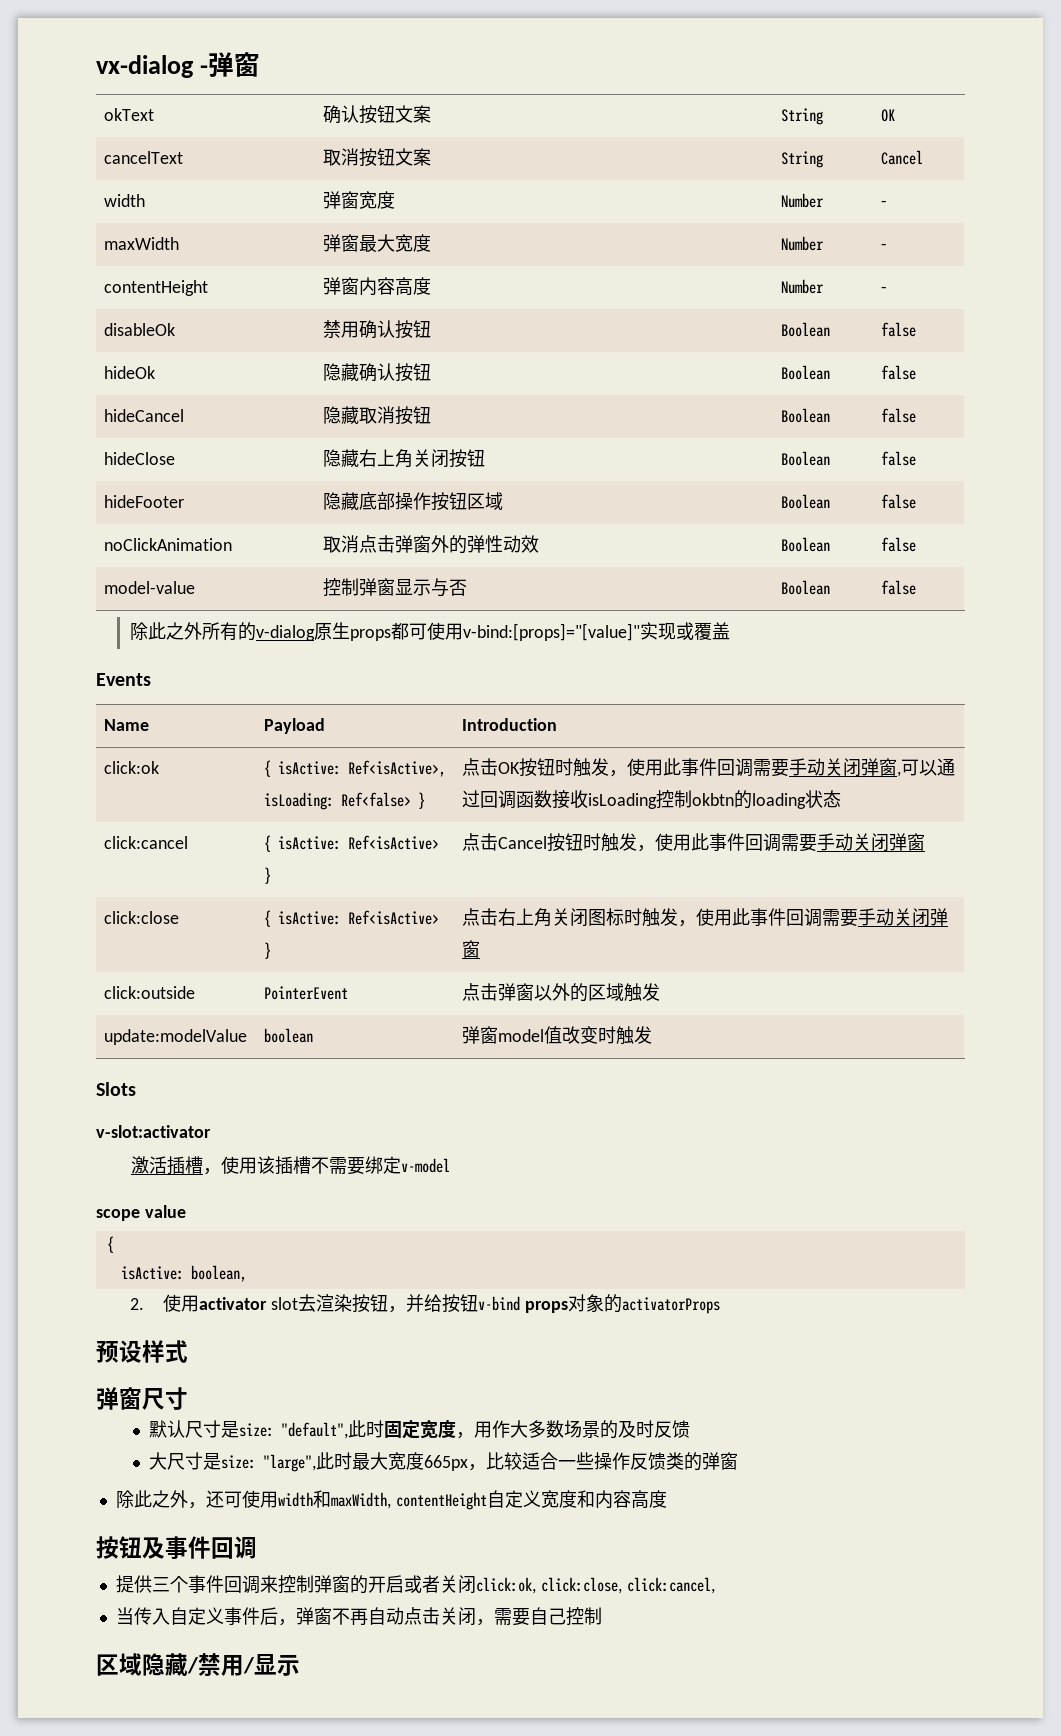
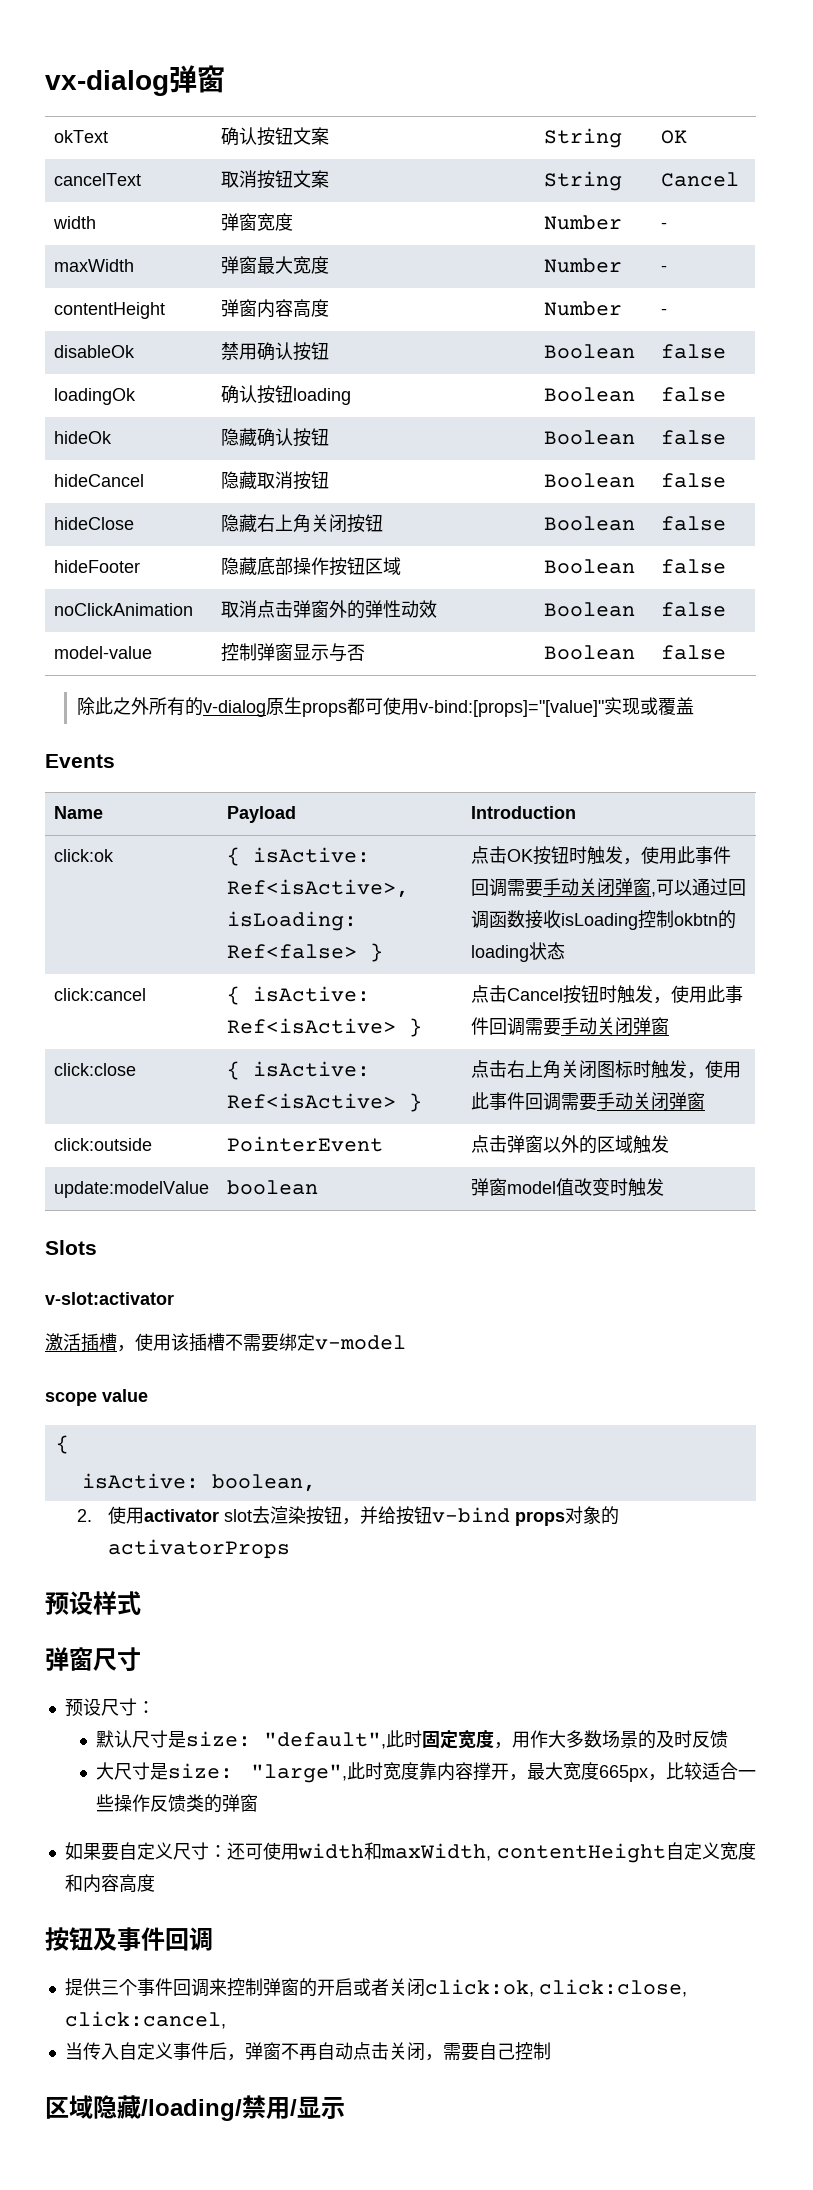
- vx-dialog -弹窗
+ vx-dialog弹窗
+ loadingOk | 确认按钮loading | Boolean | false
+ 预设尺寸：
- 大尺寸是size: "large",此时最大宽度665px，比较适合一些操作反馈类的弹窗
+ 大尺寸是size: "large",此时宽度靠内容撑开，最大宽度665px，比较适合一些操作反馈类的弹窗
- 除此之外，还可使用width和maxWidth, contentHeight自定义宽度和内容高度
+ 如果要自定义尺寸：还可使用width和maxWidth, contentHeight自定义宽度和内容高度
- 区域隐藏/禁用/显示
+ 区域隐藏/loading/禁用/显示

